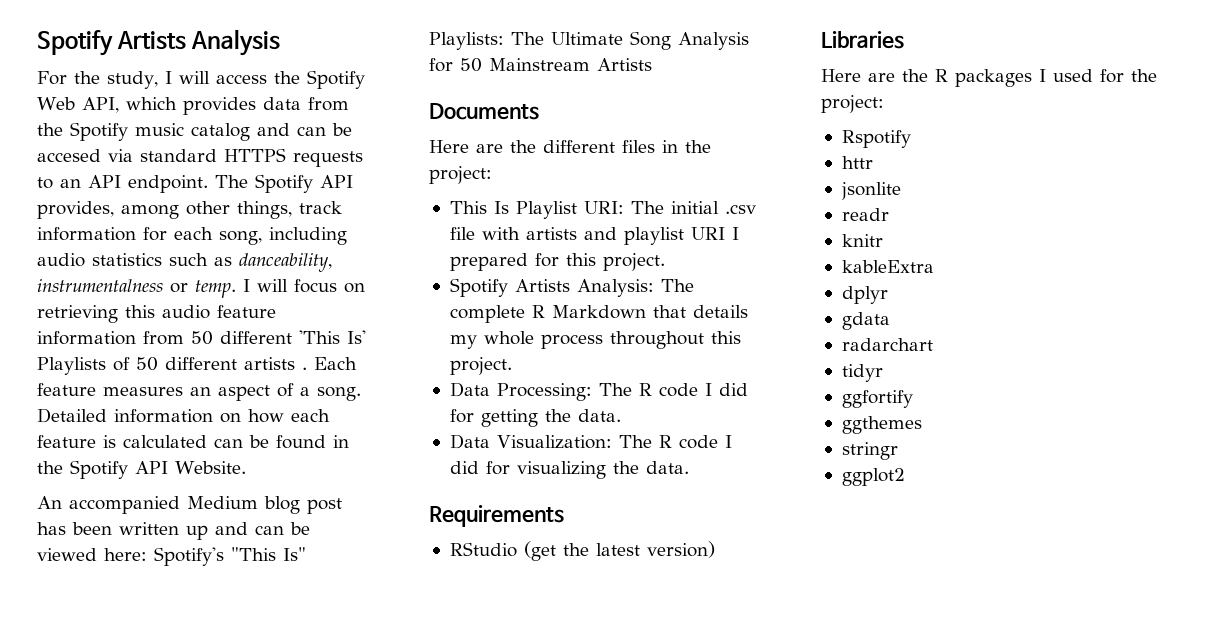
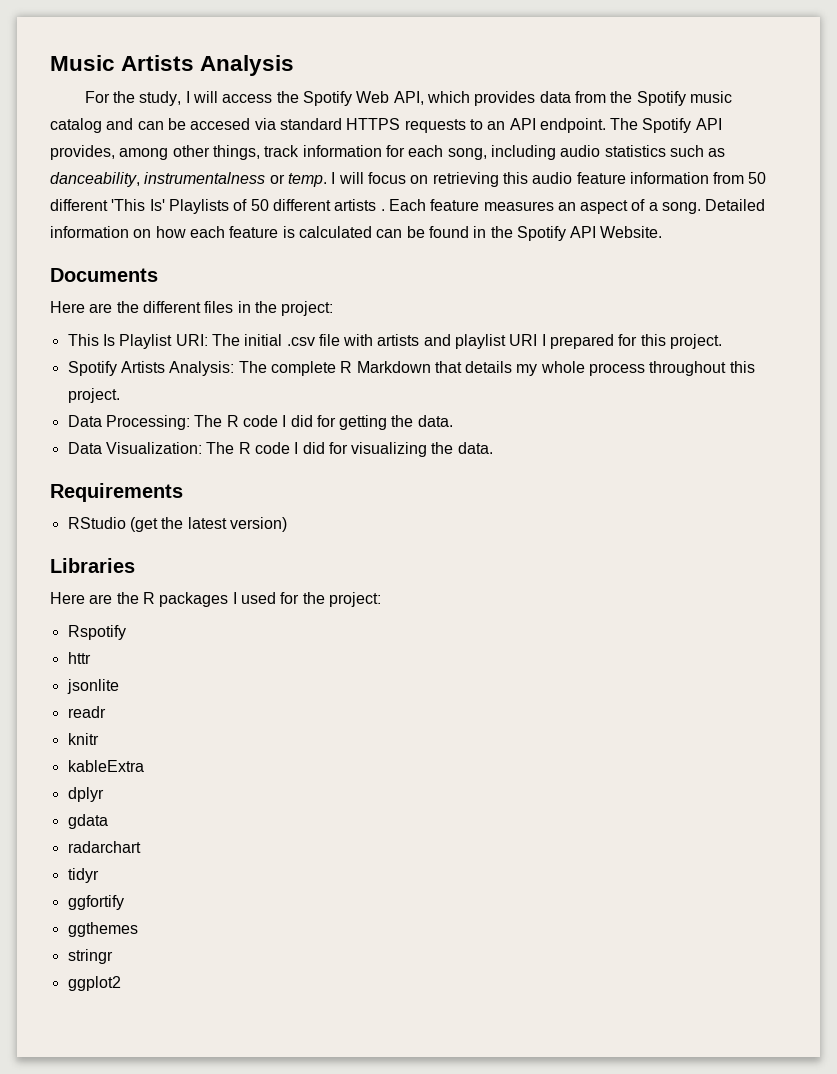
- Spotify Artists Analysis
+ Music Artists Analysis
- An accompanied Medium blog post has been written up and can be viewed here: Spotify's "This Is" Playlists: The Ultimate Song Analysis for 50 Mainstream Artists

